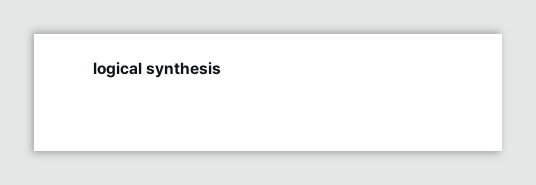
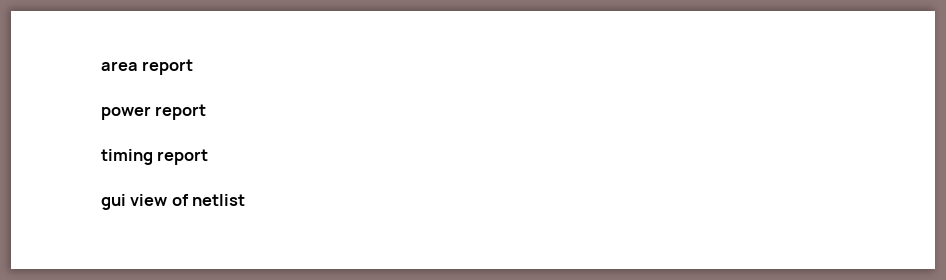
- logical synthesis
+ area report
+ power report
+ timing report
+ gui view of netlist

